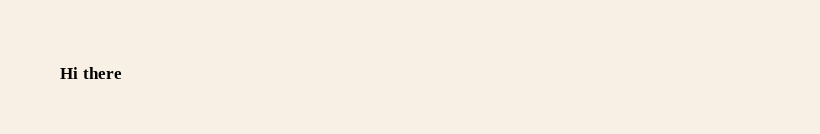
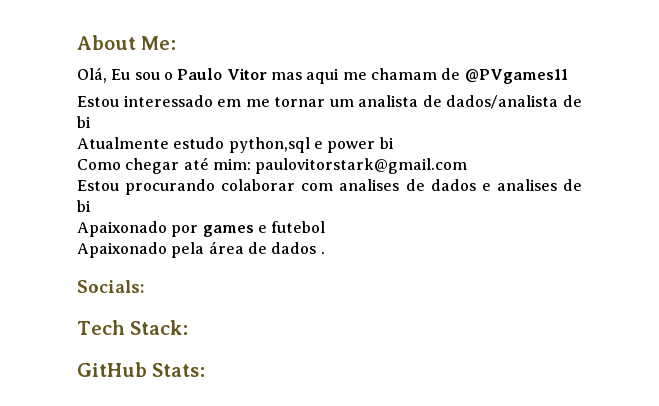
- Hi there
+ About Me:
+ Olá, Eu sou o Paulo Vitor mas aqui me chamam de @PVgames11
+ Estou interessado em me tornar um analista de dados/analista de bi
+ Atualmente estudo python,sql e power bi
+ Como chegar até mim: paulovitorstark@gmail.com
+ Estou procurando colaborar com analises de dados e analises de bi
+ Apaixonado por games e futebol
+ Apaixonado pela área de dados .
+ Socials:
+ Tech Stack:
+ GitHub Stats:

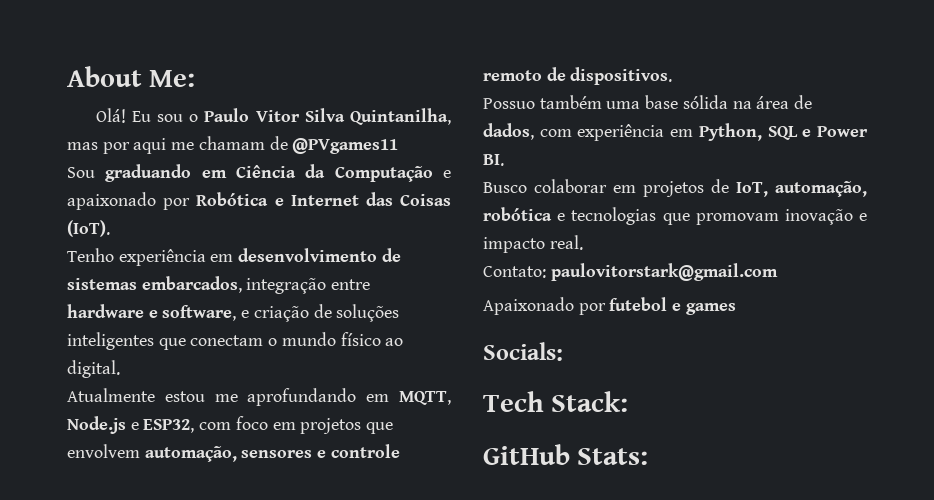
- Olá, Eu sou o Paulo Vitor mas aqui me chamam de @PVgames11
+ Olá! Eu sou o Paulo Vitor Silva Quintanilha, mas por aqui me chamam de @PVgames11
- Estou interessado em me tornar um analista de dados/analista de bi
- Atualmente estudo python,sql e power bi
- Como chegar até mim: paulovitorstark@gmail.com
- Estou procurando colaborar com analises de dados e analises de bi
+ Sou graduando em Ciência da Computação e apaixonado por Robótica e Internet das Coisas (IoT).
+ Tenho experiência em desenvolvimento de sistemas embarcados, integração entre hardware e software, e criação de soluções inteligentes que conectam o mundo físico ao digital.
+ Atualmente estou me aprofundando em MQTT, Node.js e ESP32, com foco em projetos que envolvem automação, sensores e controle remoto de dispositivos.
+ Possuo também uma base sólida na área de dados, com experiência em Python, SQL e Power BI.
+ Busco colaborar em projetos de IoT, automação, robótica e tecnologias que promovam inovação e impacto real.
+ Contato: paulovitorstark@gmail.com
- Apaixonado por games e futebol
- Apaixonado pela área de dados .
+ Apaixonado por futebol e games

